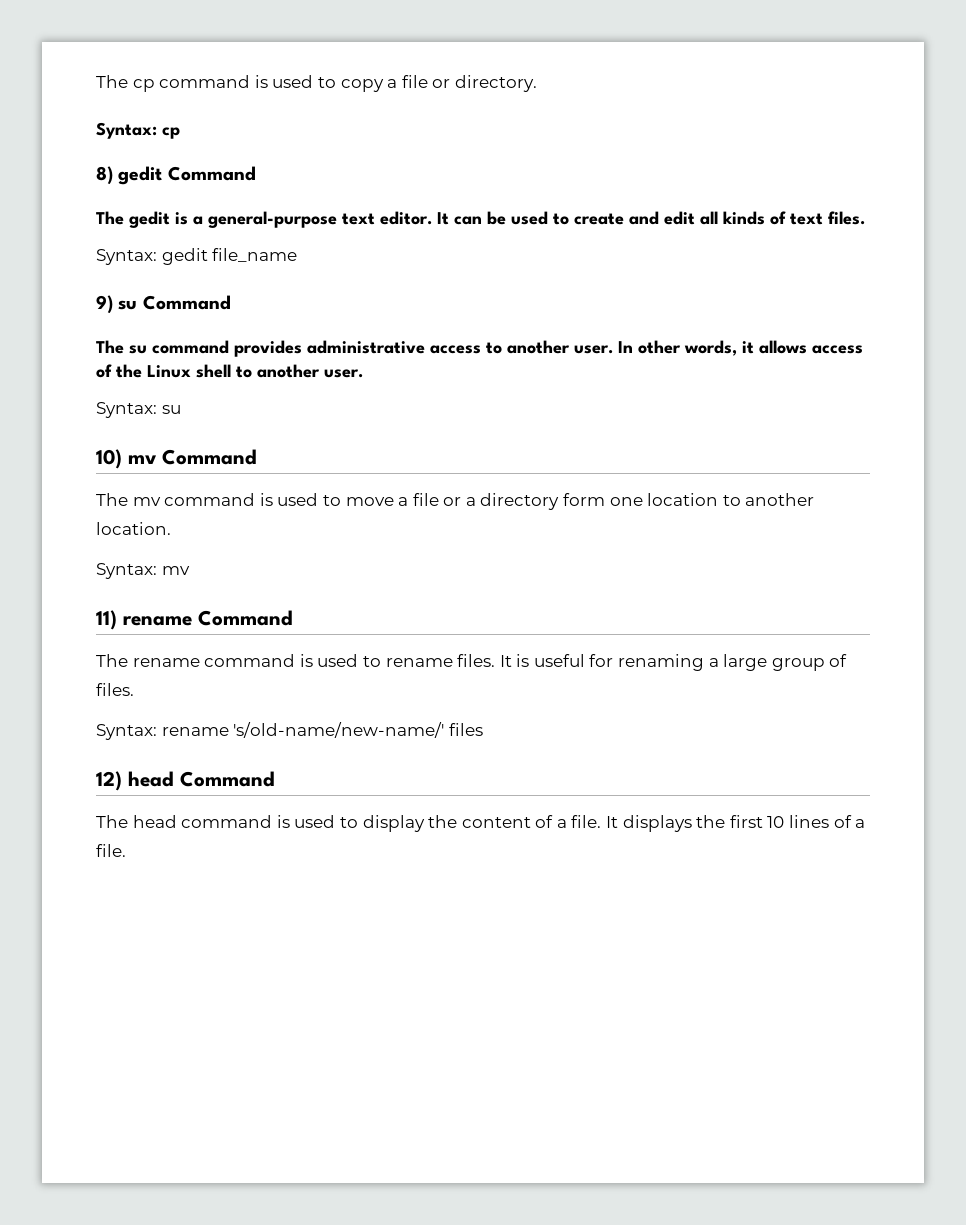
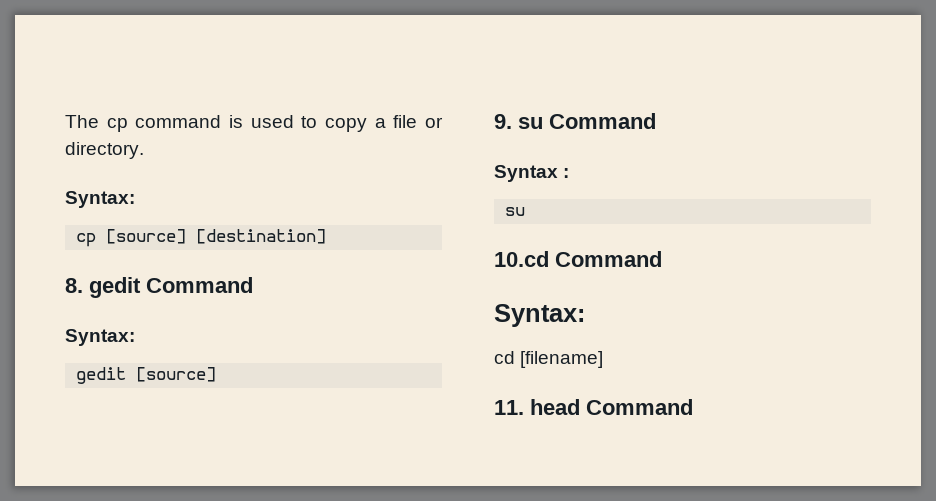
  The cp command is used to copy a file or directory.
- Syntax: cp
- 8) gedit Command
- The gedit is a general-purpose text editor. It can be used to create and edit all kinds of text files.
- Syntax: gedit file_name
- 9) su Command
+ Syntax:
+ cp [source] [destination]
+ 8. gedit Command
+ Syntax:
+ gedit [source]
+ 9. su Command
- The su command provides administrative access to another user. In other words, it allows access of the Linux shell to another user.
- Syntax: su
- 10) mv Command
- The mv command is used to move a file or a directory form one location to another location.
- Syntax: mv
- 11) rename Command
- The rename command is used to rename files. It is useful for renaming a large group of files.
- Syntax: rename 's/old-name/new-name/' files
- 12) head Command
- The head command is used to display the content of a file. It displays the first 10 lines of a file.
+ Syntax :
+ su
+ 10.cd Command
+ Syntax:
+ cd [filename]
+ 11. head Command

